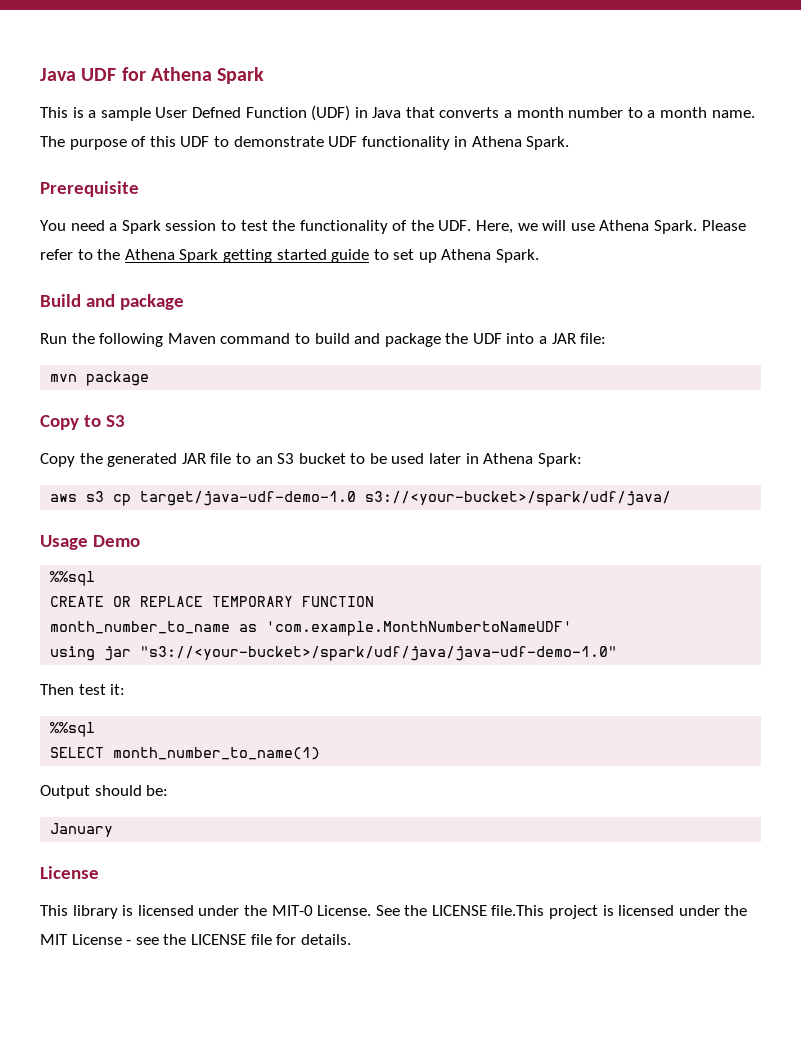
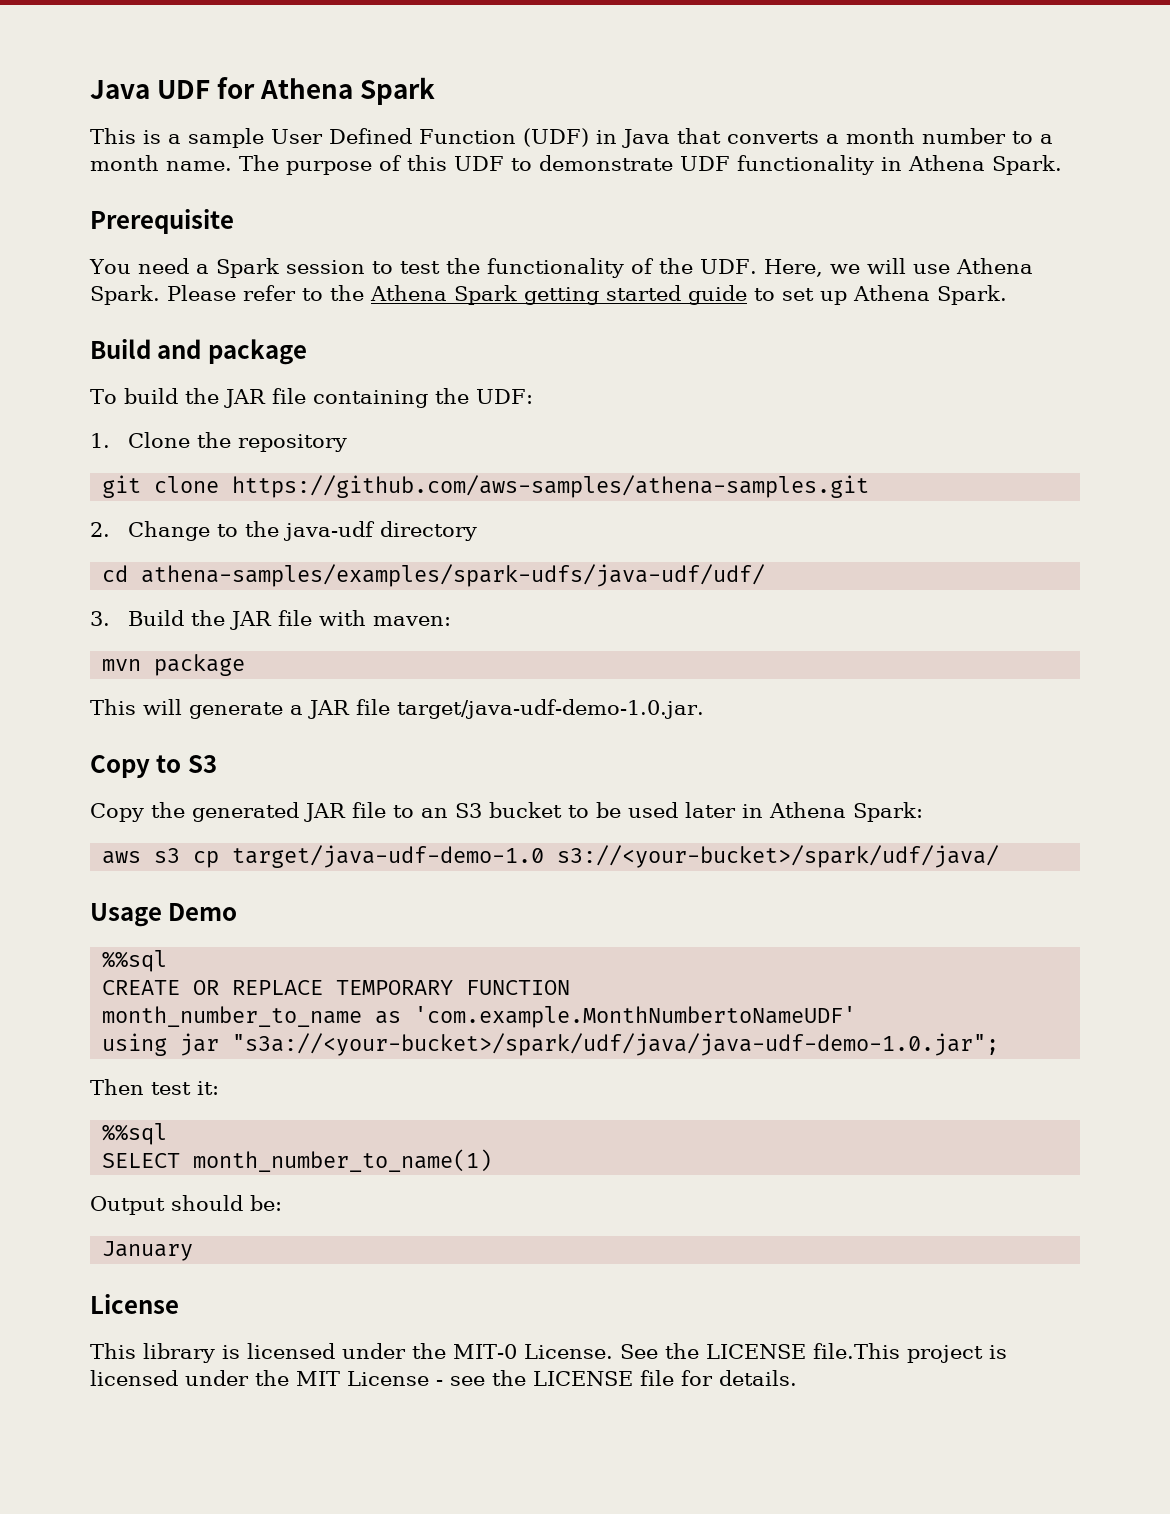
- This is a sample User Defned Function (UDF) in Java that converts a month number to a month name.
+ This is a sample User Defined Function (UDF) in Java that converts a month number to a month name.
- Run the following Maven command to build and package the UDF into a JAR file:
+ To build the JAR file containing the UDF:
+ 1. Clone the repository
+ git clone https://github.com/aws-samples/athena-samples.git
+ 2. Change to the java-udf directory
+ cd athena-samples/examples/spark-udfs/java-udf/udf/
+ 3. Build the JAR file with maven:
  mvn package
+ This will generate a JAR file target/java-udf-demo-1.0.jar.
- using jar "s3://<your-bucket>/spark/udf/java/java-udf-demo-1.0"
+ using jar "s3a://<your-bucket>/spark/udf/java/java-udf-demo-1.0.jar";

